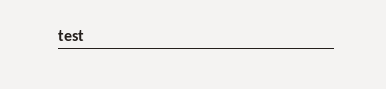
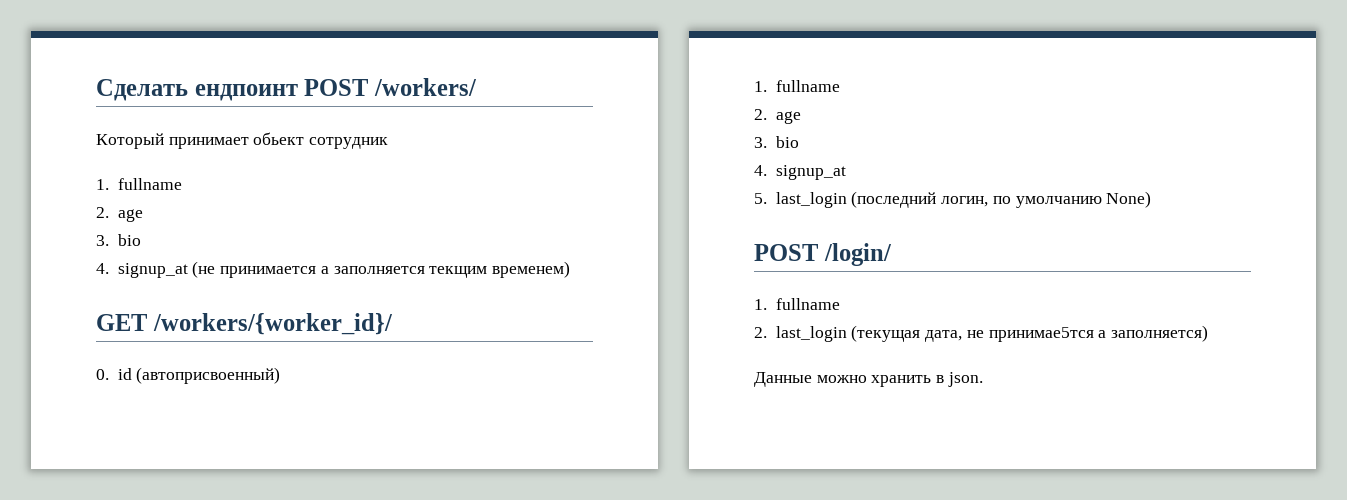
- test
+ Сделать ендпоинт POST /workers/
+ Который принимает обьект сотрудник
+ 1. fullname
+ 2. age
+ 3. bio
+ 4. signup_at (не принимается а заполняется текщим временем)
+ GET /workers/{worker_id}/
+ 0. id (автоприсвоенный)
+ 1. fullname
+ 2. age
+ 3. bio
+ 4. signup_at
+ 5. last_login (последний логин, по умолчанию None)
+ POST /login/
+ 1. fullname
+ 2. last_login (текущая дата, не принимае5тся а заполняется)
+ Данные можно хранить в json.

